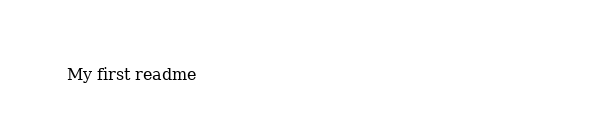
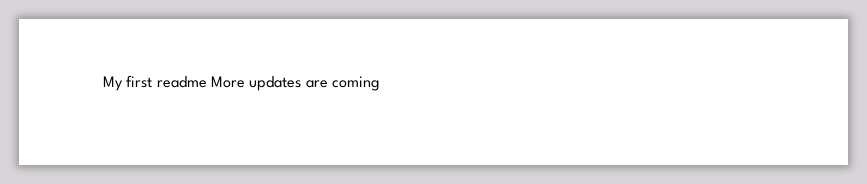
- My first readme
+ My first readme More updates are coming

